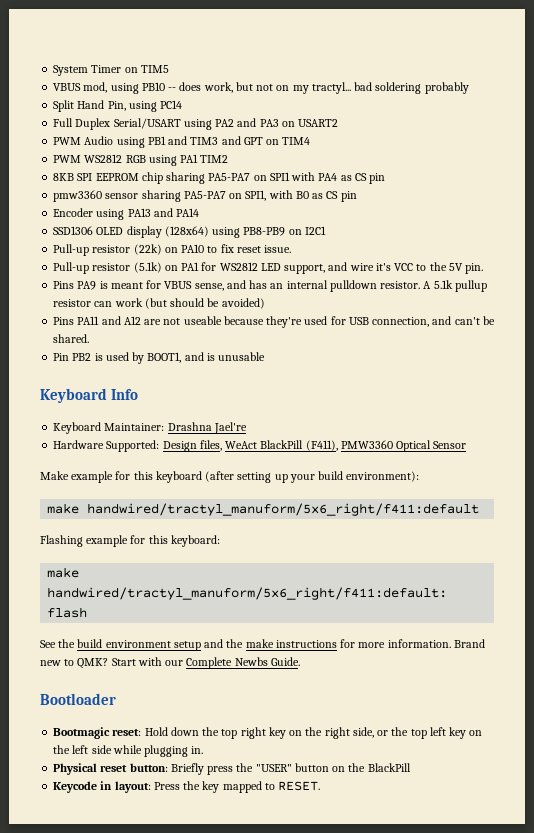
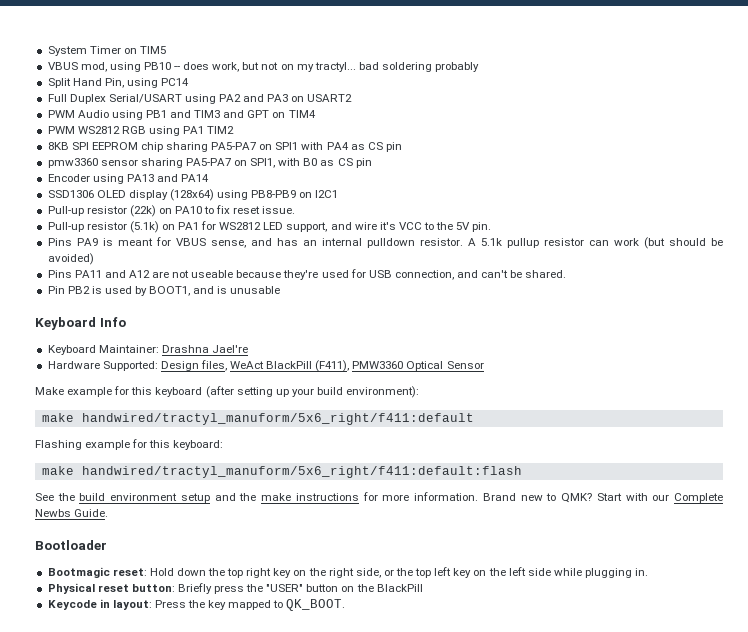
- Keycode in layout: Press the key mapped to RESET.
+ Keycode in layout: Press the key mapped to QK_BOOT.

